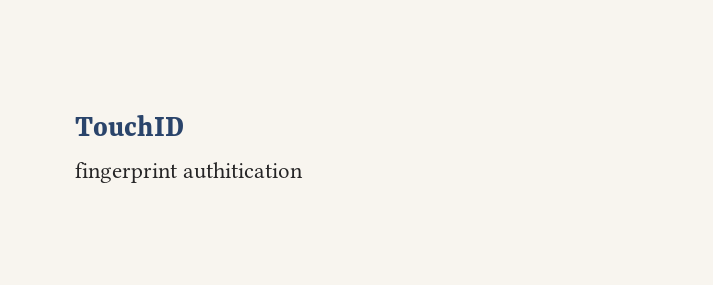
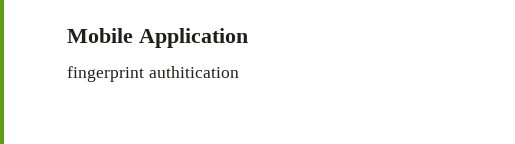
- TouchID
+ Mobile Application

